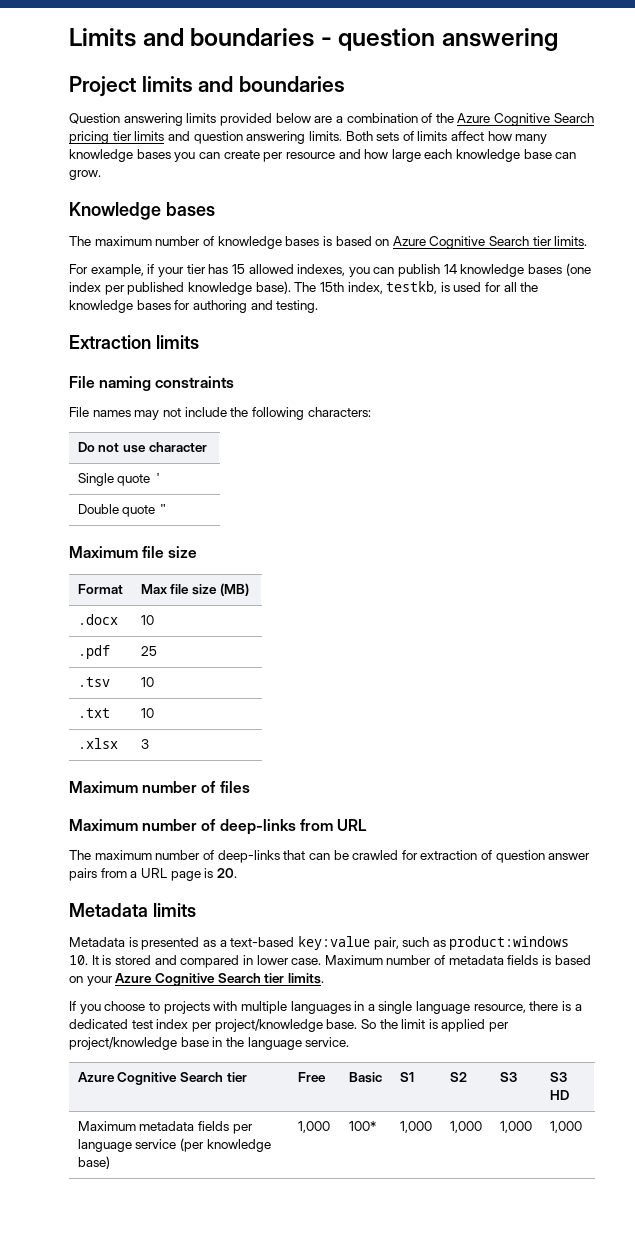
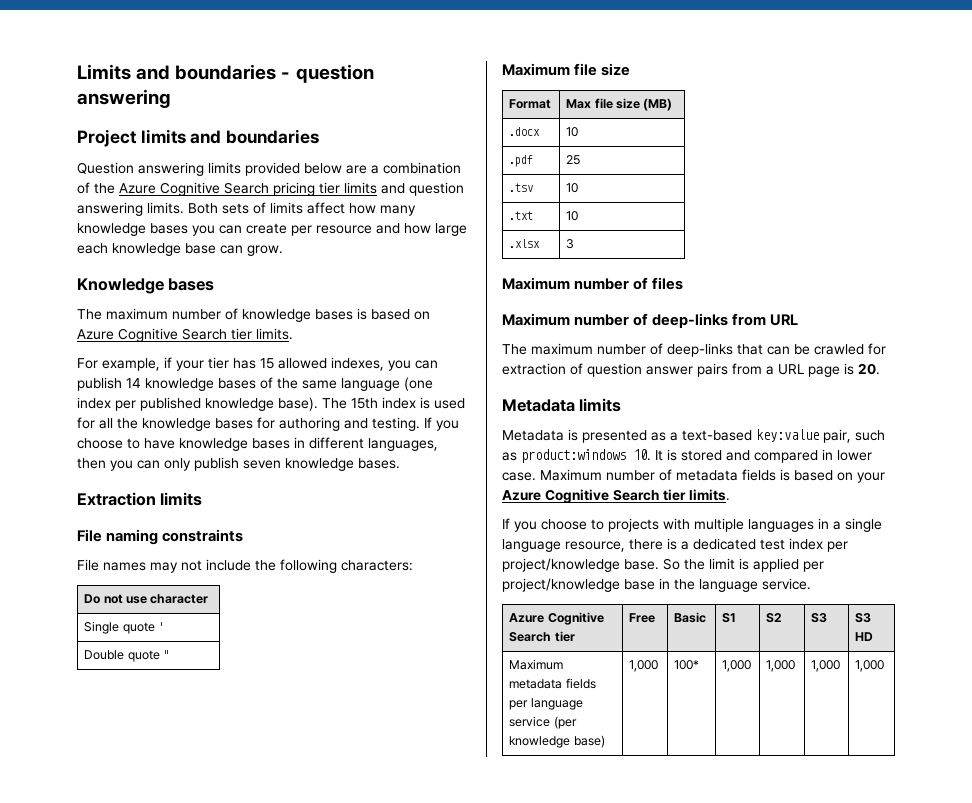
- For example, if your tier has 15 allowed indexes, you can publish 14 knowledge bases (one index per published knowledge base).
+ For example, if your tier has 15 allowed indexes, you can publish 14 knowledge bases of the same language (one index per published knowledge base).
- The 15th index, testkb, is used for all the knowledge bases for authoring and testing.
+ The 15th index is used for all the knowledge bases for authoring and testing. If you choose to have knowledge bases in different languages, then you can only publish seven knowledge bases.

